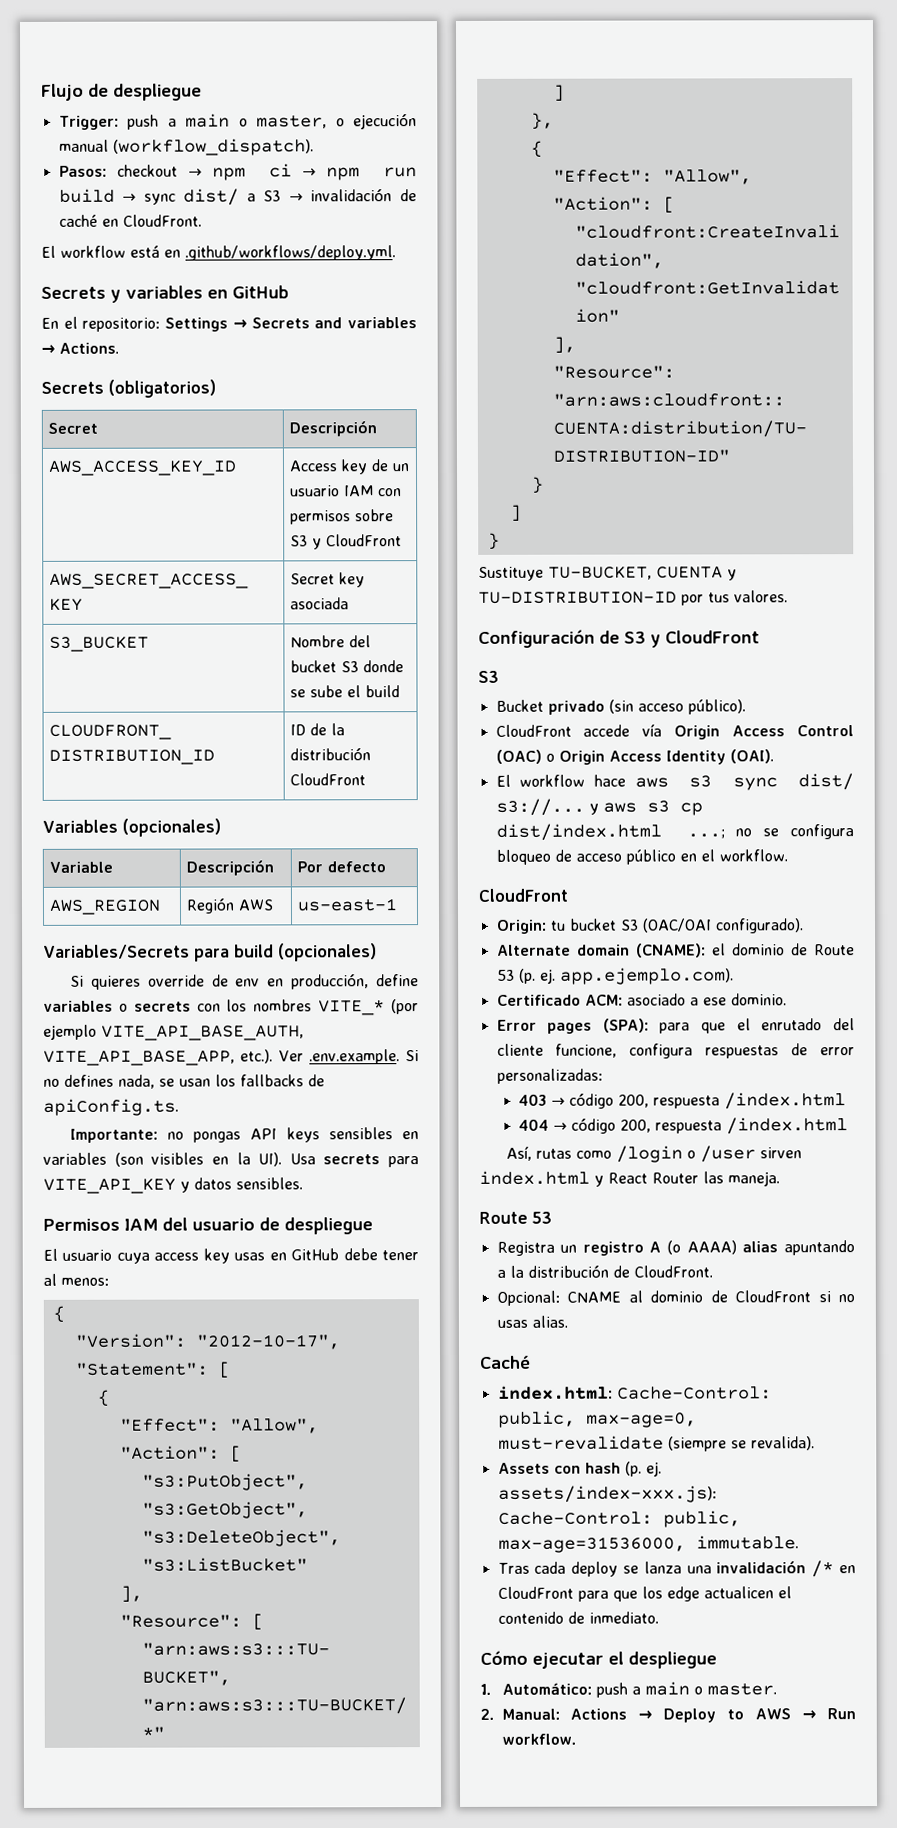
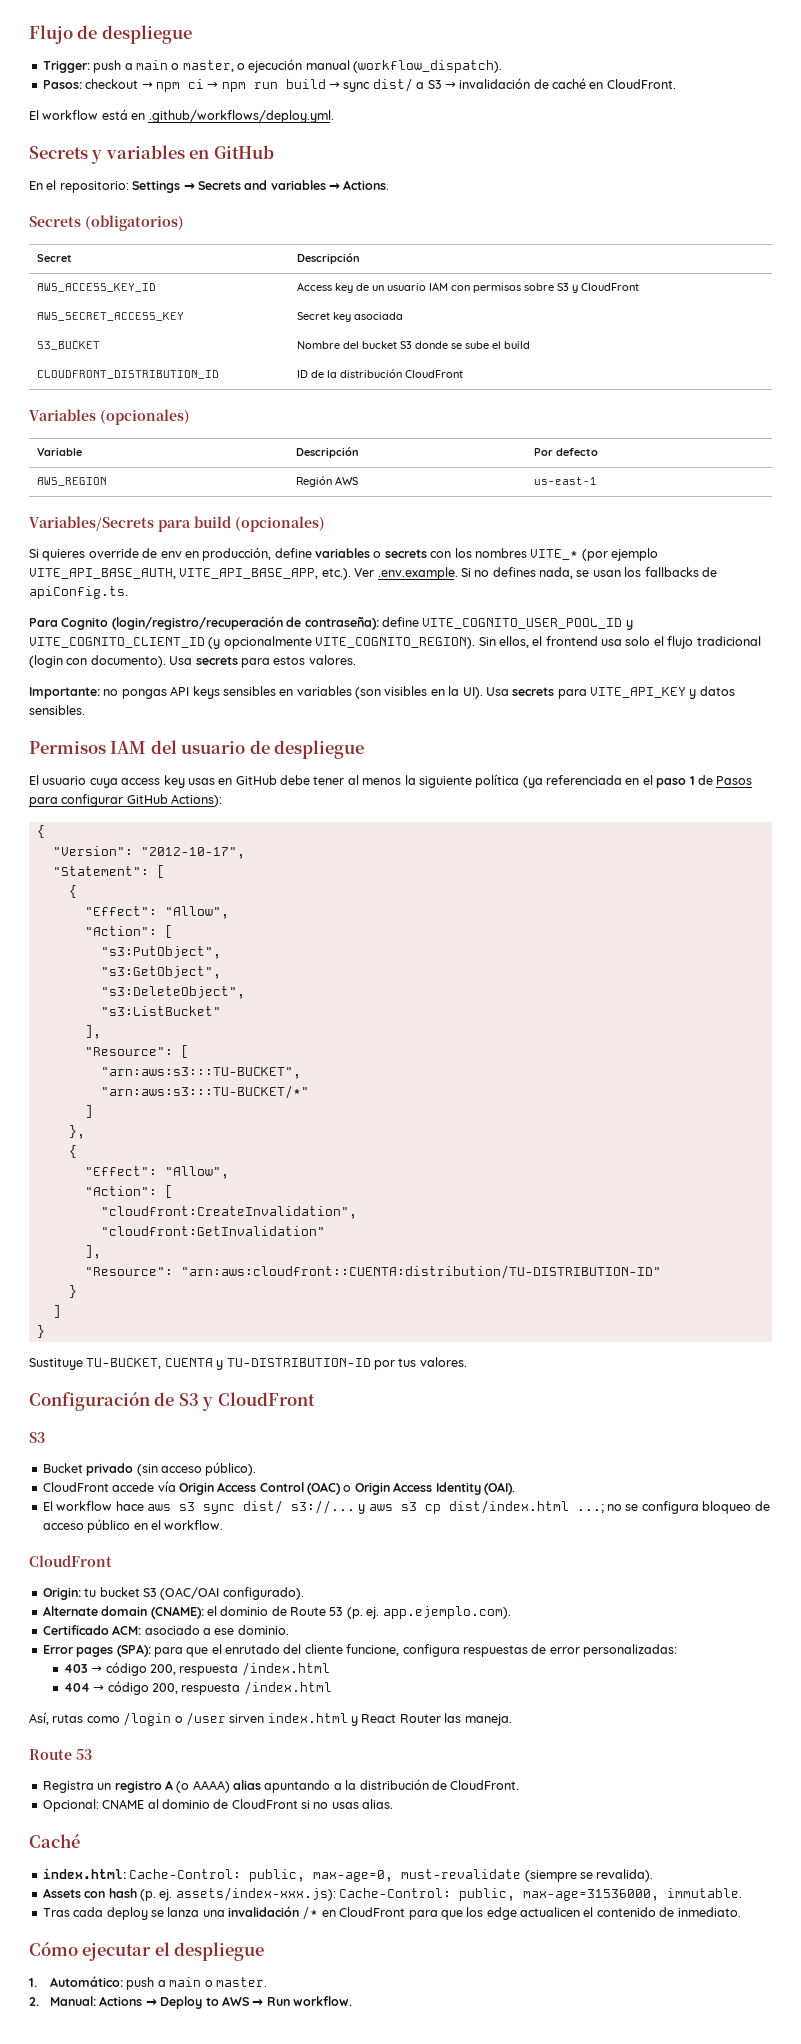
+ Para Cognito (login/registro/recuperación de contraseña): define VITE_COGNITO_USER_POOL_ID y VITE_COGNITO_CLIENT_ID (y opcionalmente VITE_COGNITO_REGION). Sin ellos, el frontend usa solo el flujo tradicional (login con documento). Usa secrets para estos valores.
- El usuario cuya access key usas en GitHub debe tener al menos:
+ El usuario cuya access key usas en GitHub debe tener al menos la siguiente política (ya referenciada en el paso 1 de Pasos para configurar GitHub Actions):

